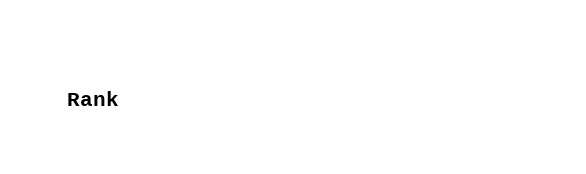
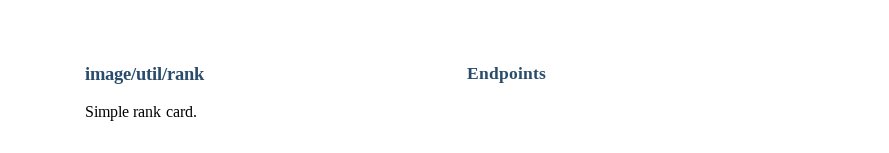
- Rank
+ image/util/rank
+ Simple rank card.
+ Endpoints

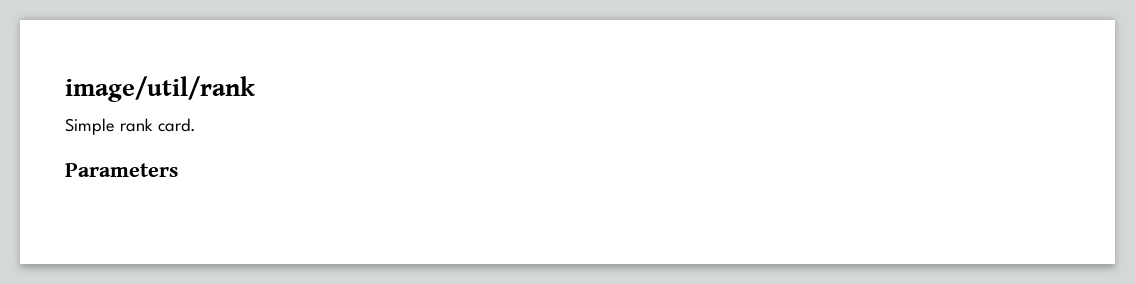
- Endpoints
+ Parameters

